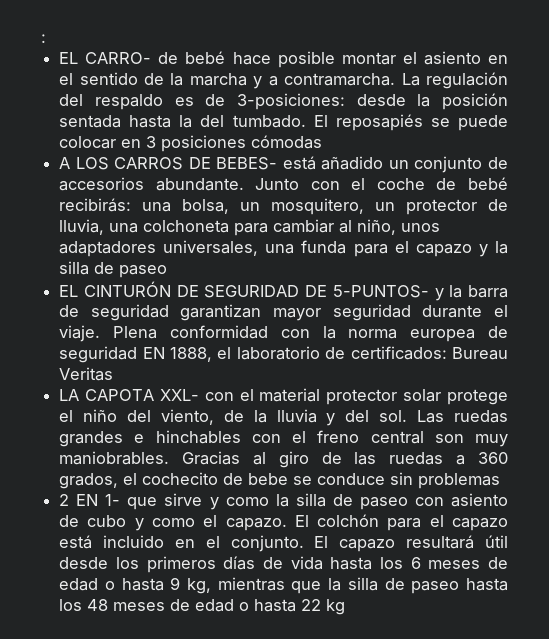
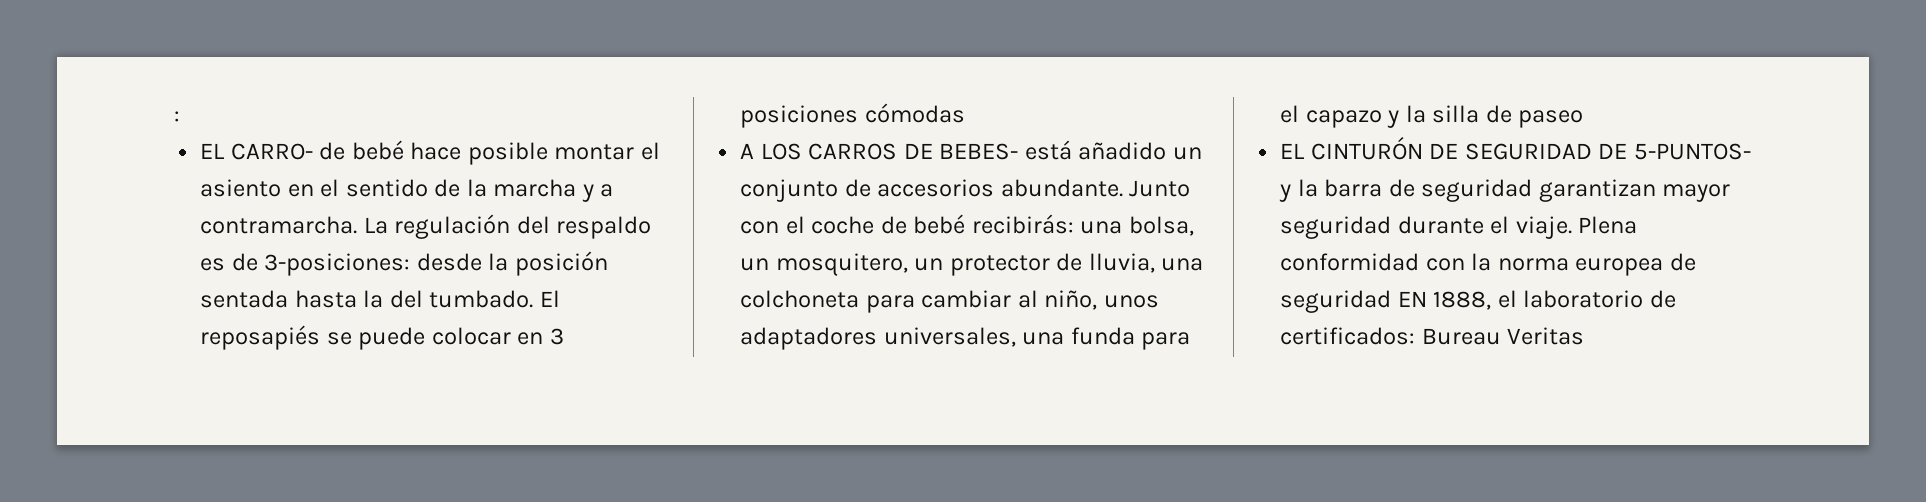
- LA CAPOTA XXL- con el material protector solar protege el niño del viento, de la lluvia y del sol. Las ruedas grandes e hinchables con el freno central son muy maniobrables. Gracias al giro de las ruedas a 360 grados, el cochecito de bebe se conduce sin problemas
- 2 EN 1- que sirve y como la silla de paseo con asiento de cubo y como el capazo. El colchón para el capazo está incluido en el conjunto. El capazo resultará útil desde los primeros días de vida hasta los 6 meses de edad o hasta 9 kg, mientras que la silla de paseo hasta los 48 meses de edad o hasta 22 kg

